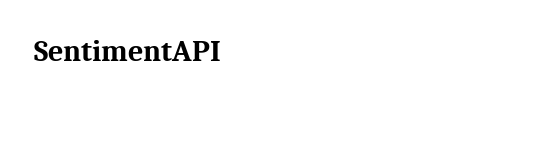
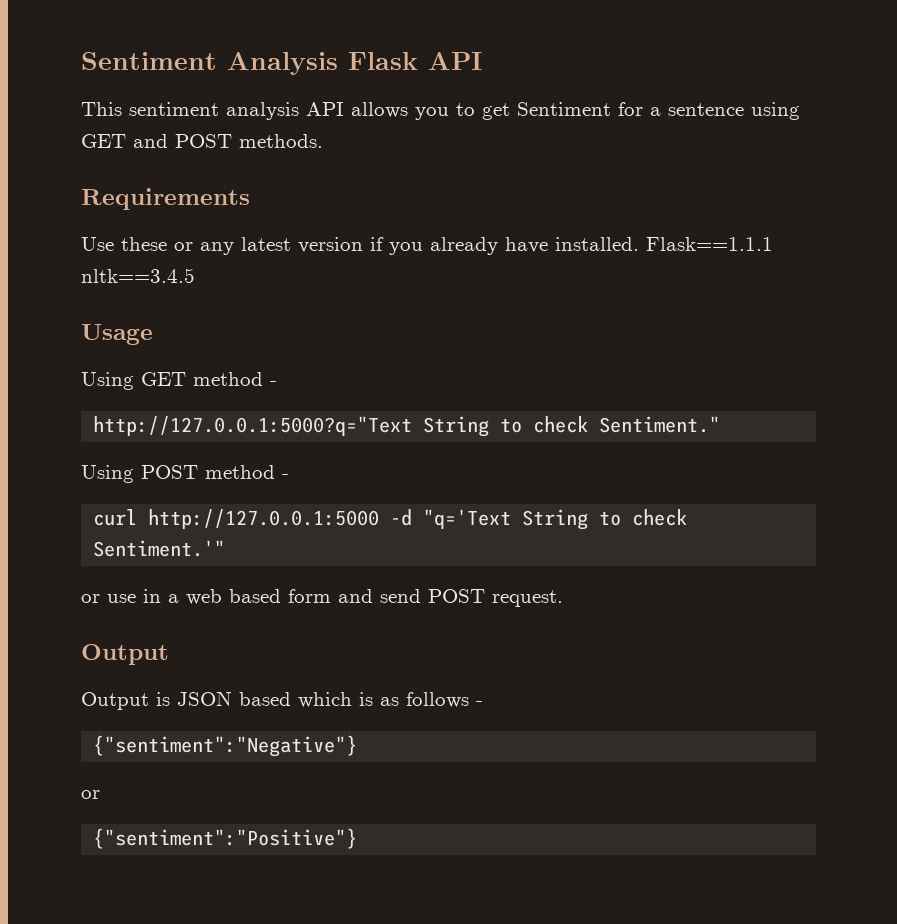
- SentimentAPI
+ Sentiment Analysis Flask API
+ This sentiment analysis API allows you to get Sentiment for a sentence using GET and POST methods.
+ Requirements
+ Use these or any latest version if you already have installed. Flask==1.1.1 nltk==3.4.5
+ Usage
+ Using GET method -
+ http://127.0.0.1:5000?q="Text String to check Sentiment."
+ Using POST method -
+ curl http://127.0.0.1:5000 -d "q='Text String to check Sentiment.'"
+ or use in a web based form and send POST request.
+ Output
+ Output is JSON based which is as follows -
+ {"sentiment":"Negative"}
+ or
+ {"sentiment":"Positive"}

